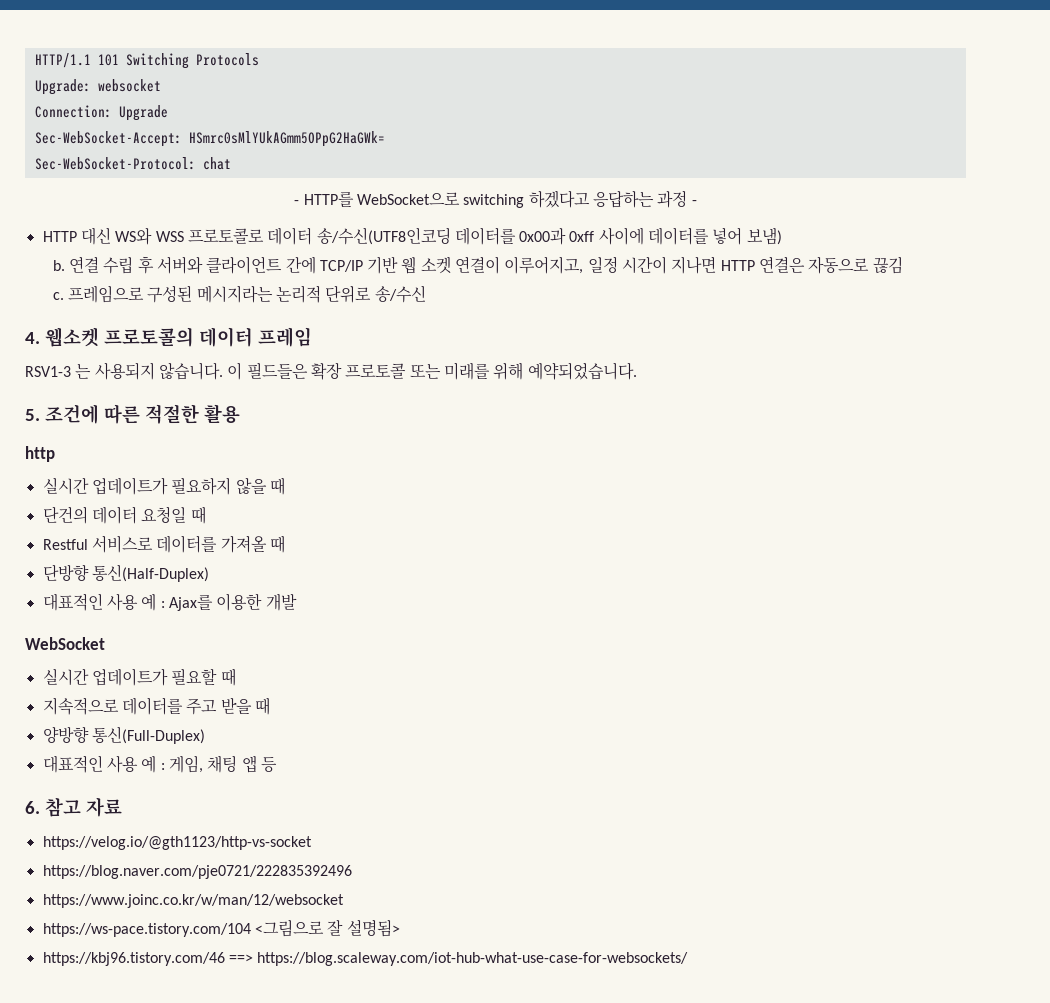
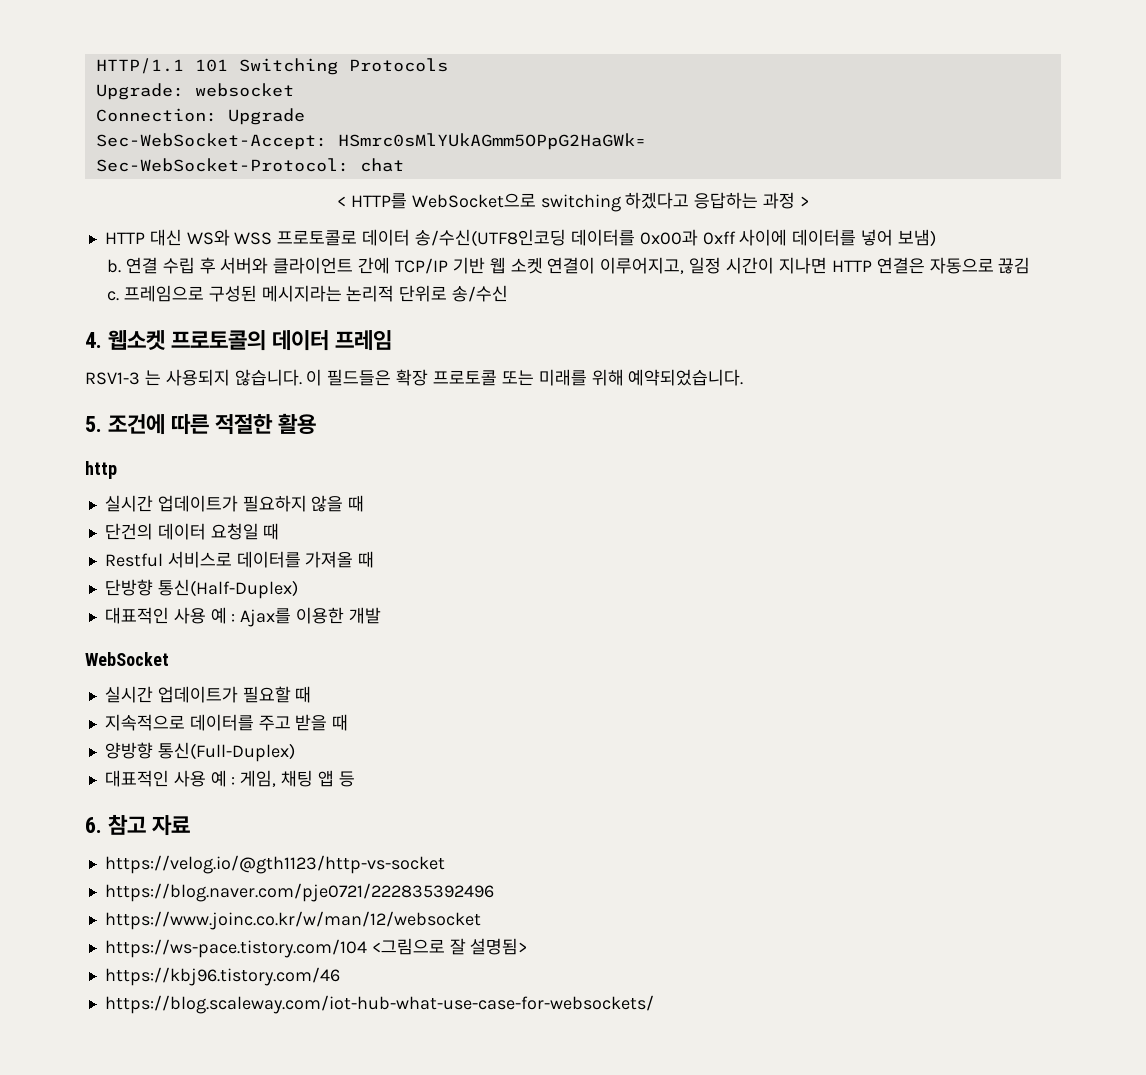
- - HTTP를 WebSocket으로 switching 하겠다고 응답하는 과정 -
+ < HTTP를 WebSocket으로 switching 하겠다고 응답하는 과정 >
- https://kbj96.tistory.com/46 ==> https://blog.scaleway.com/iot-hub-what-use-case-for-websockets/
+ https://kbj96.tistory.com/46
+ https://blog.scaleway.com/iot-hub-what-use-case-for-websockets/

